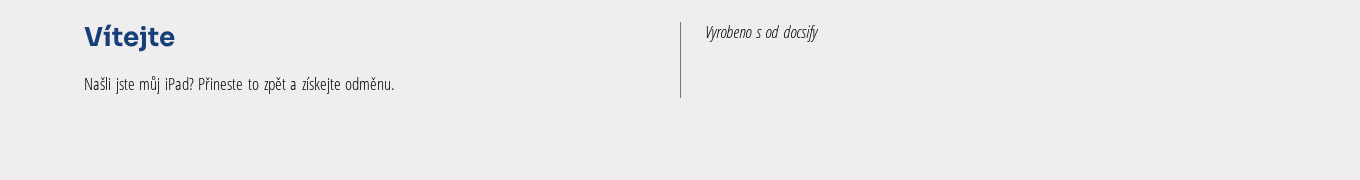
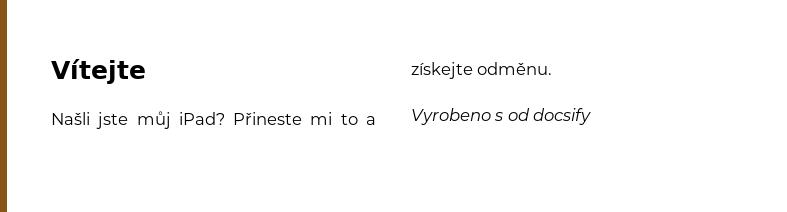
- Přineste to zpět a získejte odměnu.
+ Přineste mi to a získejte odměnu.

